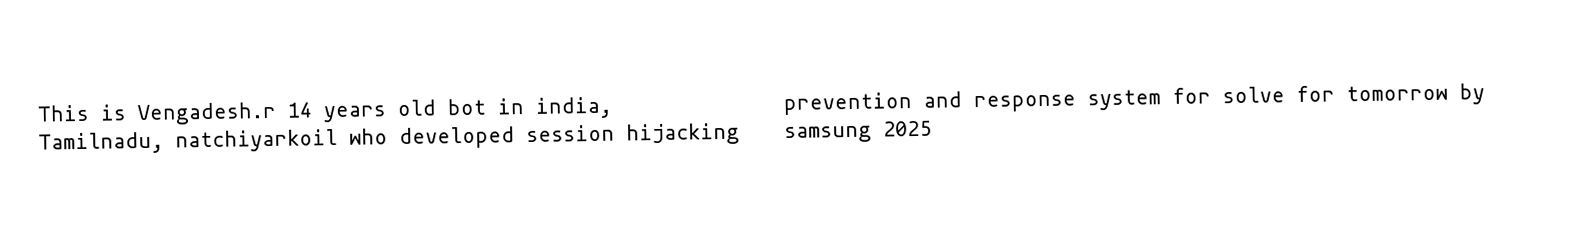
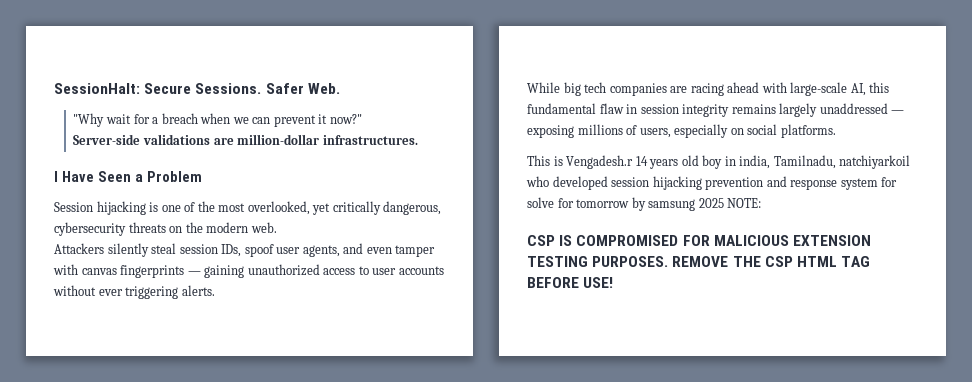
+ SessionHalt: Secure Sessions. Safer Web.
+ "Why wait for a breach when we can prevent it now?"
+ Server-side validations are million-dollar infrastructures.
+ I Have Seen a Problem
+ Session hijacking is one of the most overlooked, yet critically dangerous, cybersecurity threats on the modern web.
+ Attackers silently steal session IDs, spoof user agents, and even tamper with canvas fingerprints — gaining unauthorized access to user accounts without ever triggering alerts.
+ While big tech companies are racing ahead with large-scale AI, this fundamental flaw in session integrity remains largely unaddressed — exposing millions of users, especially on social platforms.
- This is Vengadesh.r 14 years old bot in india, Tamilnadu, natchiyarkoil who developed session hijacking prevention and response system for solve for tomorrow by samsung 2025
+ This is Vengadesh.r 14 years old boy in india, Tamilnadu, natchiyarkoil who developed session hijacking prevention and response system for solve for tomorrow by samsung 2025 NOTE:
+ CSP IS COMPROMISED FOR MALICIOUS EXTENSION TESTING PURPOSES. REMOVE THE CSP HTML TAG BEFORE USE!

